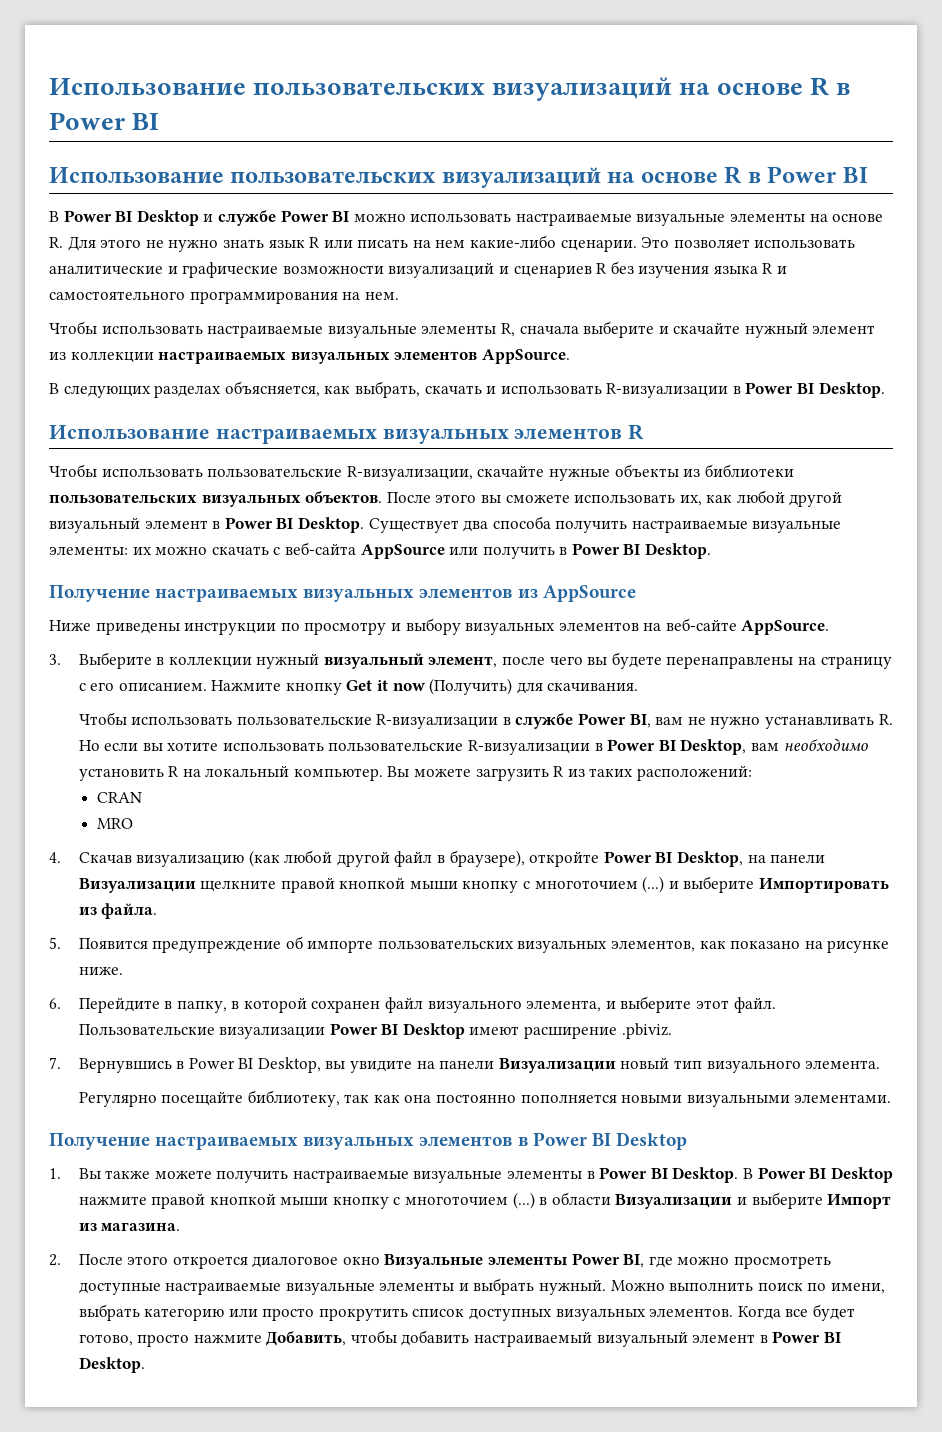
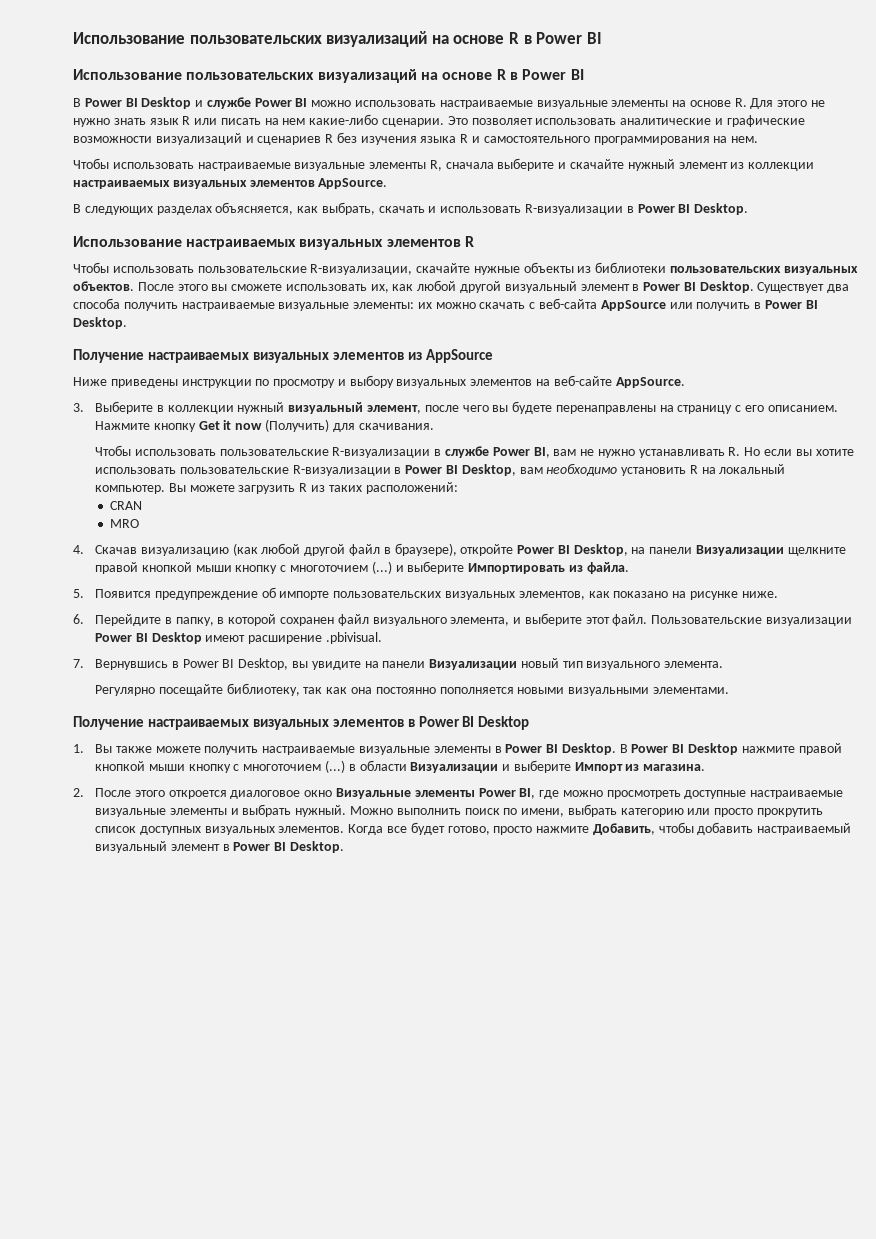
- Пользовательские визуализации Power BI Desktop имеют расширение .pbiviz.
+ Пользовательские визуализации Power BI Desktop имеют расширение .pbivisual.

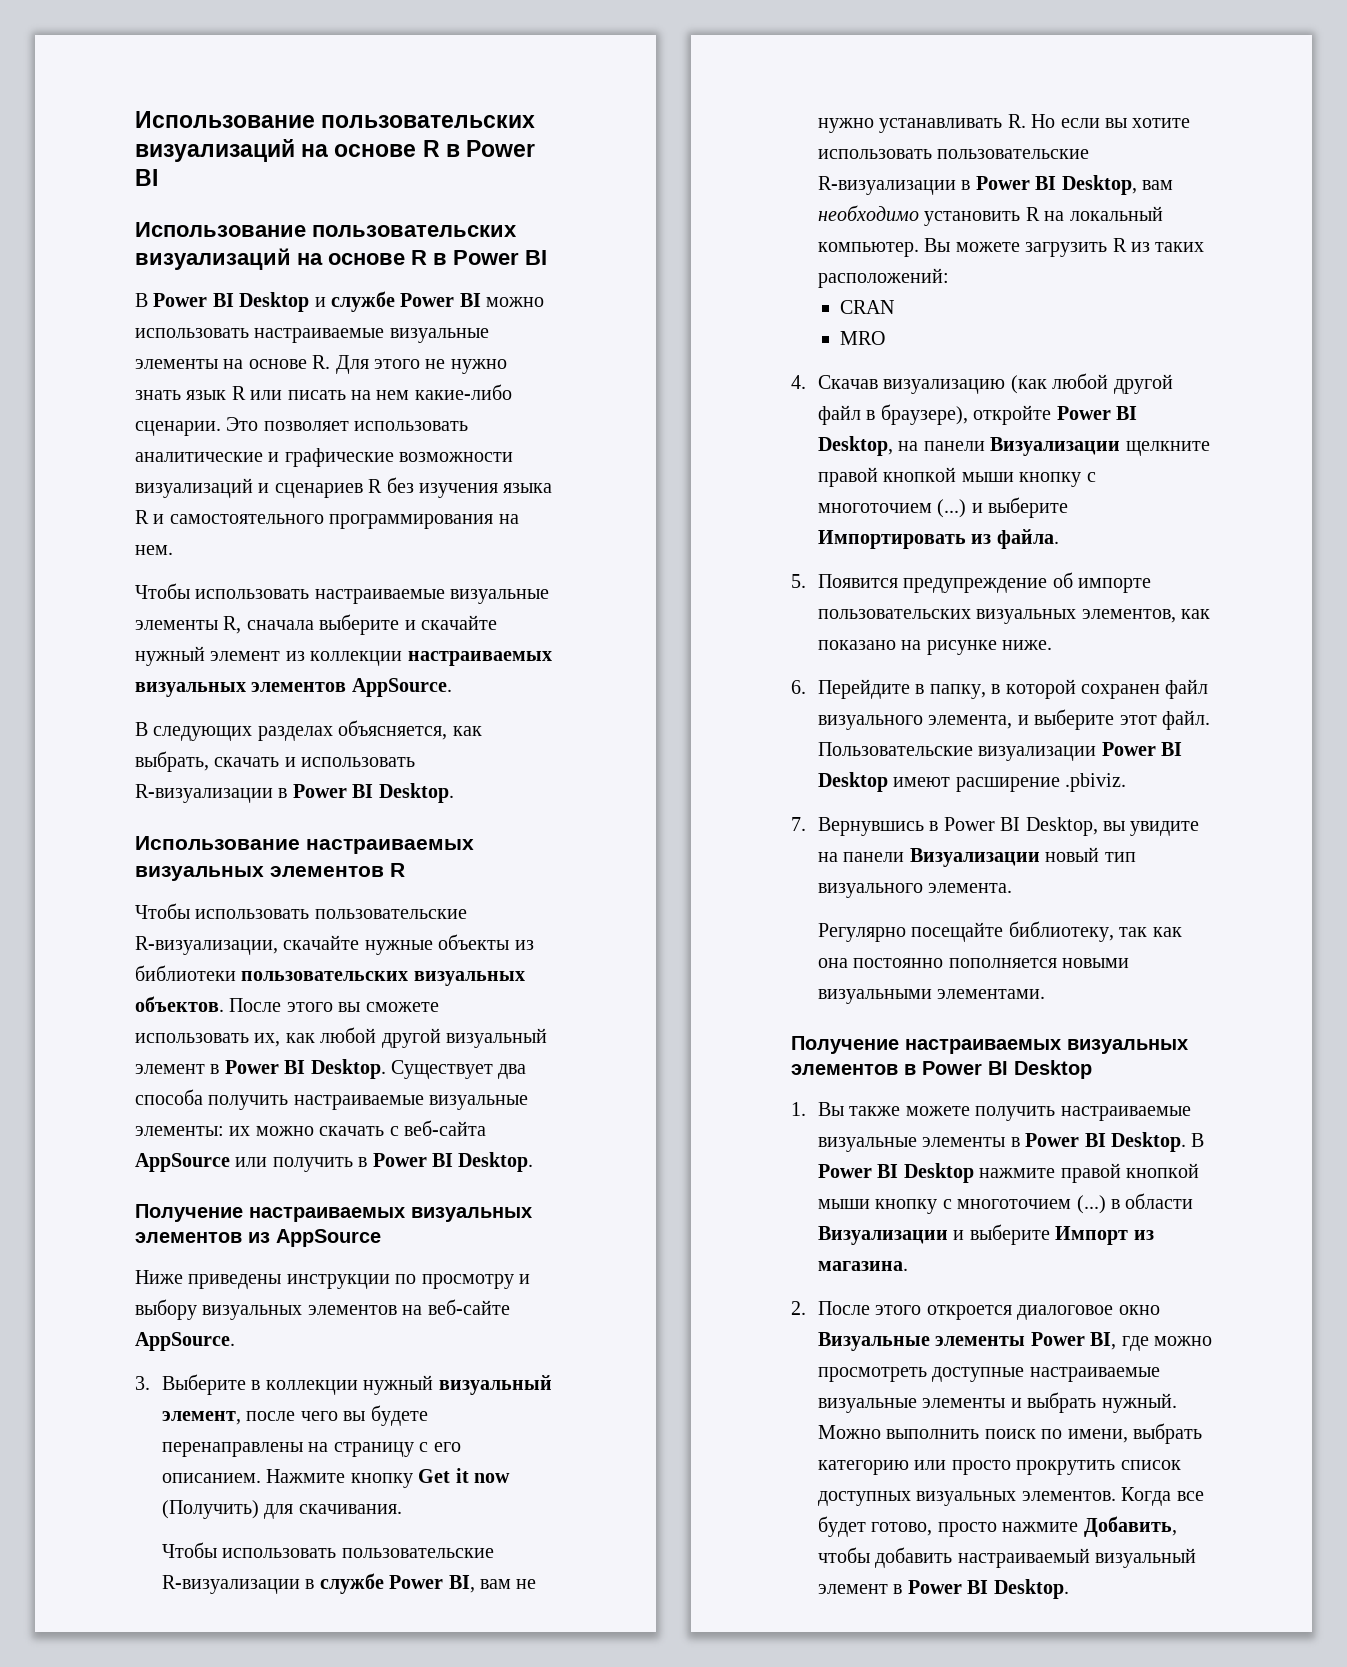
- Пользовательские визуализации Power BI Desktop имеют расширение .pbivisual.
+ Пользовательские визуализации Power BI Desktop имеют расширение .pbiviz.

